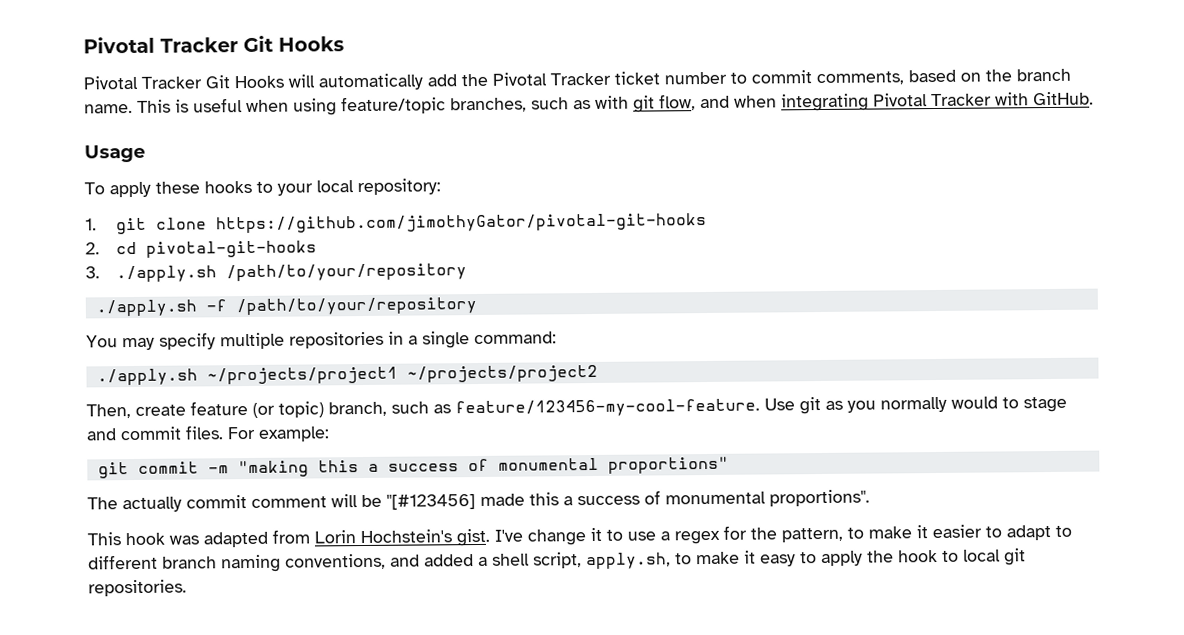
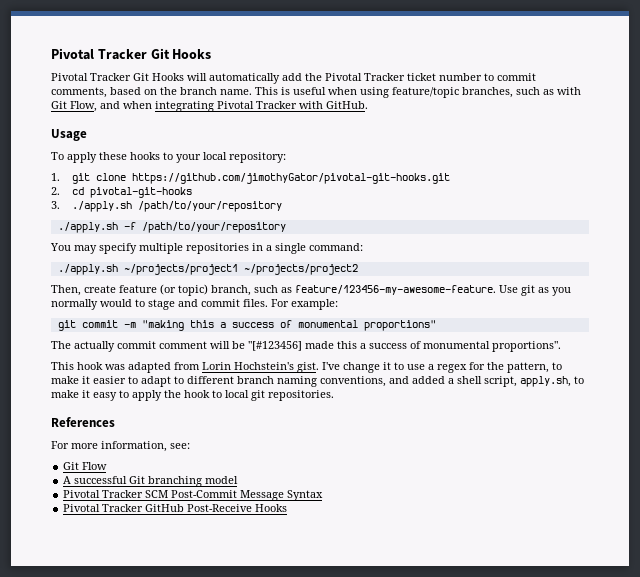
- This is useful when using feature/topic branches, such as with git flow, and when integrating Pivotal Tracker with GitHub.
+ This is useful when using feature/topic branches, such as with Git Flow, and when integrating Pivotal Tracker with GitHub.
- 1. git clone https://github.com/jimothyGator/pivotal-git-hooks
+ 1. git clone https://github.com/jimothyGator/pivotal-git-hooks.git
- Then, create feature (or topic) branch, such as feature/123456-my-cool-feature.
+ Then, create feature (or topic) branch, such as feature/123456-my-awesome-feature.
+ References
+ For more information, see:
+ Git Flow
+ A successful Git branching model
+ Pivotal Tracker SCM Post-Commit Message Syntax
+ Pivotal Tracker GitHub Post-Receive Hooks

